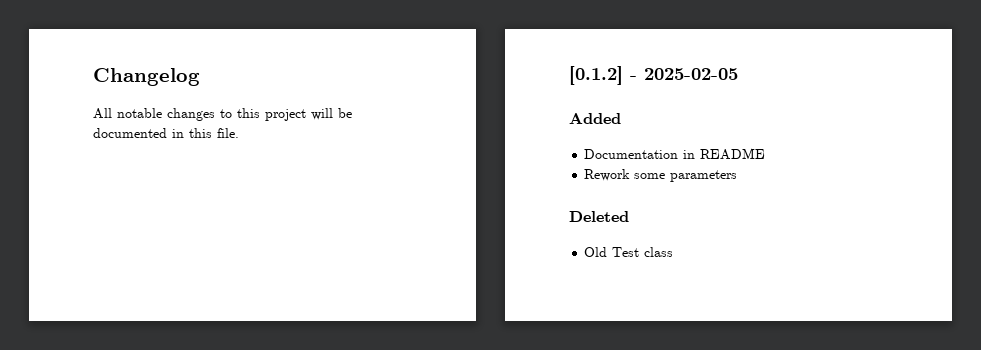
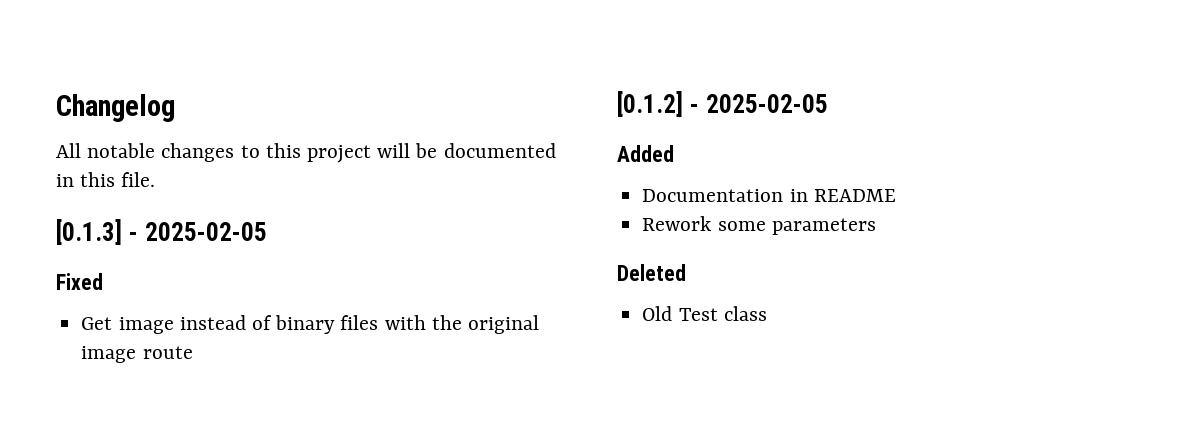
+ [0.1.3] - 2025-02-05
+ Fixed
+ Get image instead of binary files with the original image route

